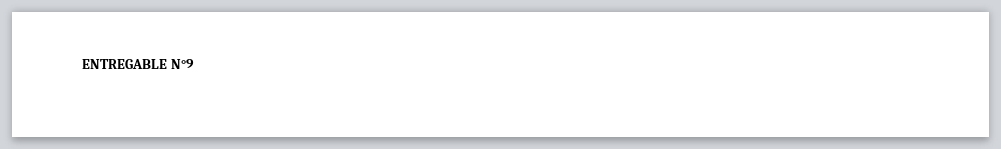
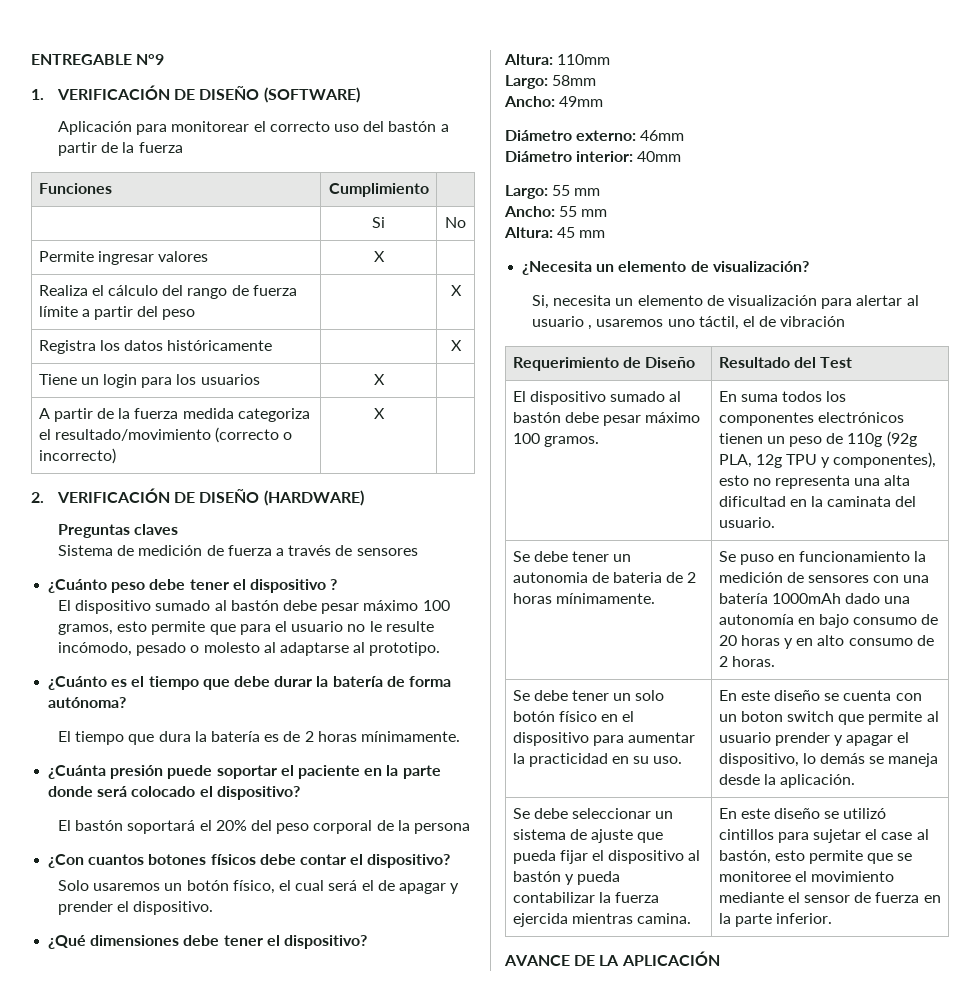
+ 1. VERIFICACIÓN DE DISEÑO (SOFTWARE)
+ Aplicación para monitorear el correcto uso del bastón a partir de la fuerza
+ Funciones | Cumplimiento |
+ | Si | No
+ Permite ingresar valores | X |
+ Realiza el cálculo del rango de fuerza límite a partir del peso | | X
+ Registra los datos históricamente | | X
+ Tiene un login para los usuarios | X |
+ A partir de la fuerza medida categoriza el resultado/movimiento (correcto o incorrecto) | X |
+ 2. VERIFICACIÓN DE DISEÑO (HARDWARE)
+ Preguntas claves
+ Sistema de medición de fuerza a través de sensores
+ ¿Cuánto peso debe tener el dispositivo ?
+ El dispositivo sumado al bastón debe pesar máximo 100 gramos, esto permite que para el usuario no le resulte incómodo, pesado o molesto al adaptarse al prototipo.
+ ¿Cuánto es el tiempo que debe durar la batería de forma autónoma?
+ El tiempo que dura la batería es de 2 horas mínimamente.
+ ¿Cuánta presión puede soportar el paciente en la parte donde será colocado el dispositivo?
+ El bastón soportará el 20% del peso corporal de la persona
+ ¿Con cuantos botones físicos debe contar el dispositivo?
+ Solo usaremos un botón físico, el cual será el de apagar y prender el dispositivo.
+ ¿Qué dimensiones debe tener el dispositivo?
+ Altura: 110mm
+ Largo: 58mm
+ Ancho: 49mm
+ Diámetro externo: 46mm
+ Diámetro interior: 40mm
+ Largo: 55 mm
+ Ancho: 55 mm
+ Altura: 45 mm
+ ¿Necesita un elemento de visualización?
+ Si, necesita un elemento de visualización para alertar al usuario , usaremos uno táctil, el de vibración
+ Requerimiento de Diseño | Resultado del Test
+ El dispositivo sumado al bastón debe pesar máximo 100 gramos. | En suma todos los componentes electrónicos tienen un peso de 110g (92g PLA, 12g TPU y componentes), esto no representa una alta dificultad en la caminata del usuario.
+ Se debe tener un autonomia de bateria de 2 horas mínimamente. | Se puso en funcionamiento la medición de sensores con una batería 1000mAh dado una autonomía en bajo consumo de 20 horas y en alto consumo de 2 horas.
+ Se debe tener un solo botón físico en el dispositivo para aumentar la practicidad en su uso. | En este diseño se cuenta con un boton switch que permite al usuario prender y apagar el dispositivo, lo demás se maneja desde la aplicación.
+ Se debe seleccionar un sistema de ajuste que pueda fijar el dispositivo al bastón y pueda contabilizar la fuerza ejercida mientras camina. | En este diseño se utilizó cintillos para sujetar el case al bastón, esto permite que se monitoree el movimiento mediante el sensor de fuerza en la parte inferior.
+ AVANCE DE LA APLICACIÓN

